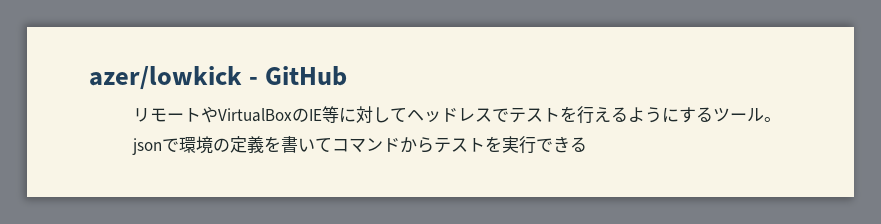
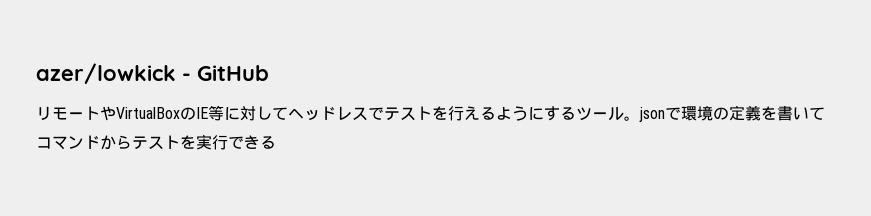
- リモートやVirtualBoxのIE等に対してヘッドレスでテストを行えるようにするツール。
- jsonで環境の定義を書いてコマンドからテストを実行できる
+ リモートやVirtualBoxのIE等に対してヘッドレスでテストを行えるようにするツール。jsonで環境の定義を書いてコマンドからテストを実行できる

